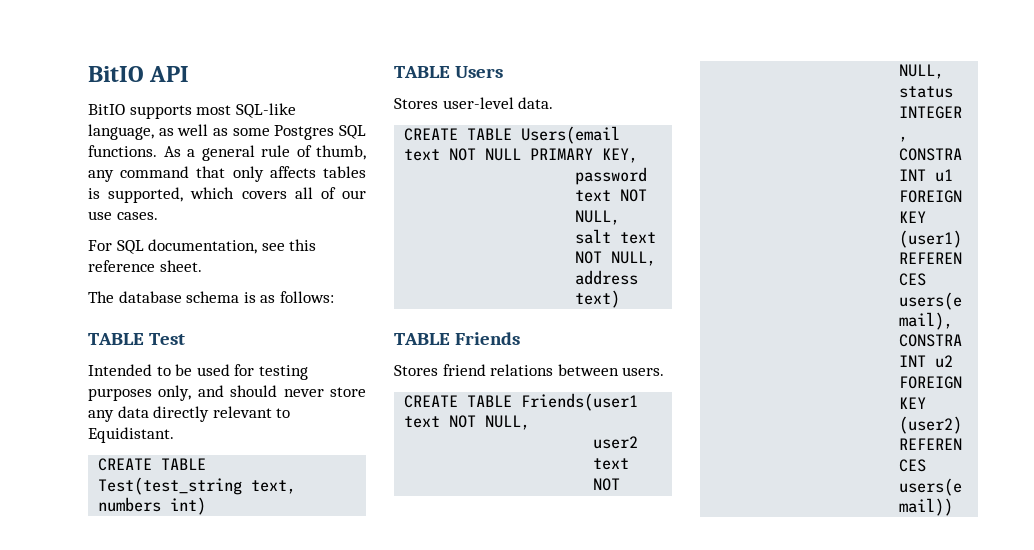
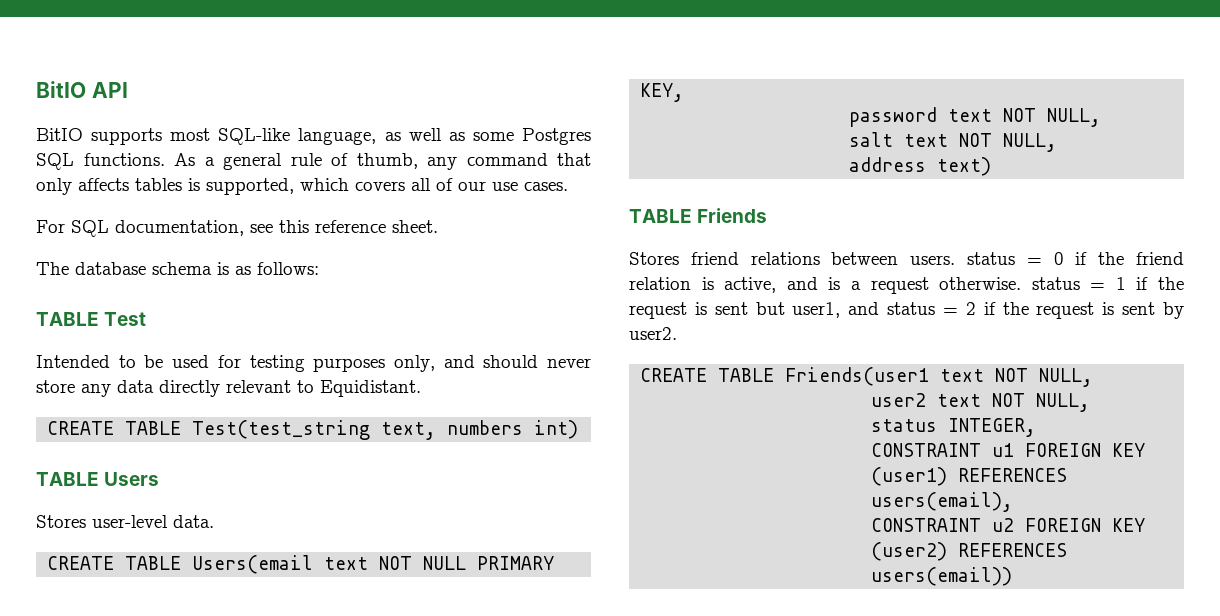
- Stores friend relations between users.
+ Stores friend relations between users. status = 0 if the friend relation is active, and is a request otherwise. status = 1 if the request is sent but user1, and status = 2 if the request is sent by user2.

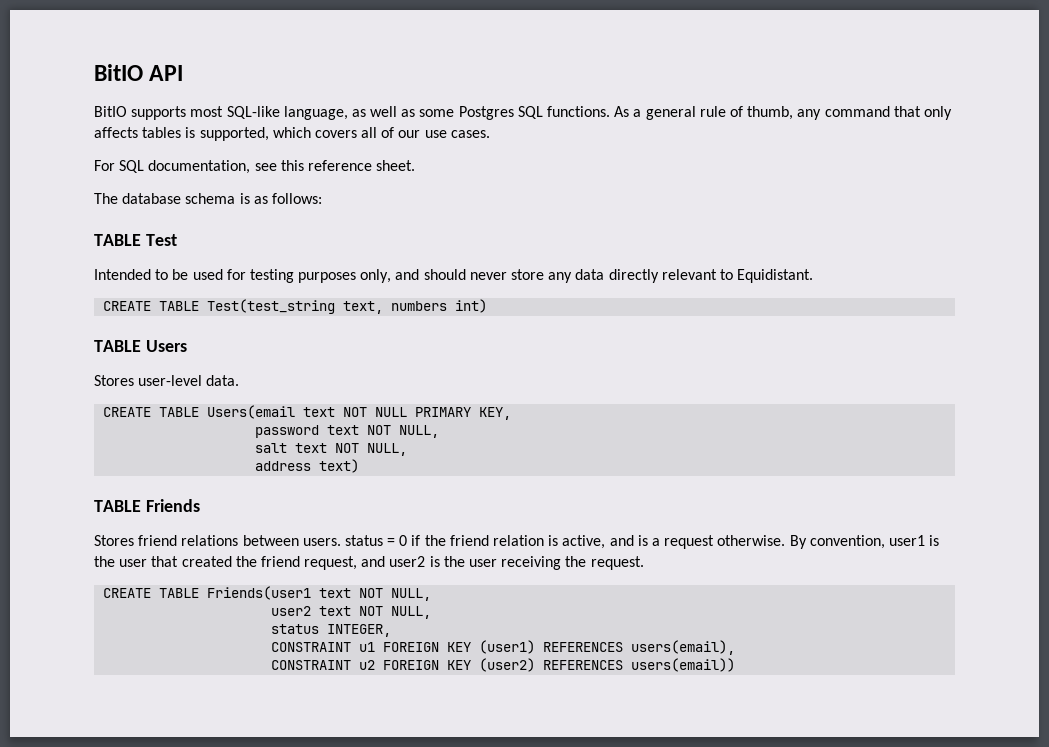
- Stores friend relations between users. status = 0 if the friend relation is active, and is a request otherwise. status = 1 if the request is sent but user1, and status = 2 if the request is sent by user2.
+ Stores friend relations between users. status = 0 if the friend relation is active, and is a request otherwise. By convention, user1 is the user that created the friend request, and user2 is the user receiving the request.

